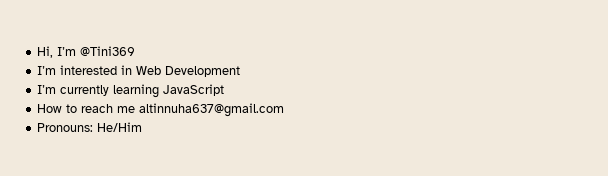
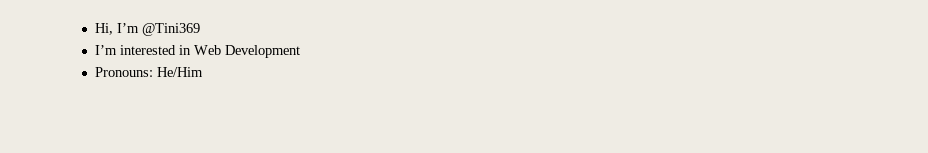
- I’m currently learning JavaScript
- How to reach me altinnuha637@gmail.com

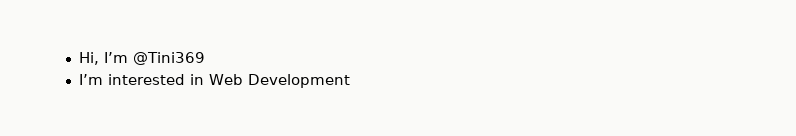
- Pronouns: He/Him

